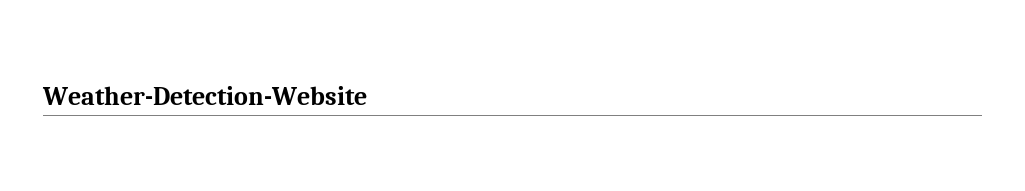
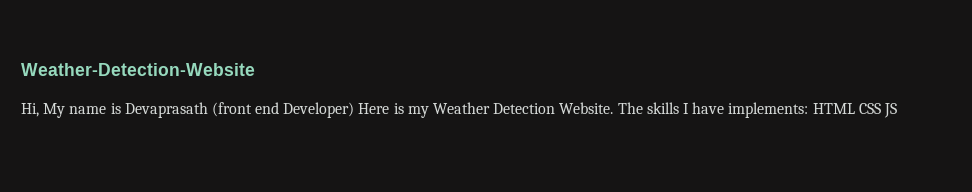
+ Hi, My name is Devaprasath (front end Developer) Here is my Weather Detection Website. The skills I have implements: HTML CSS JS

